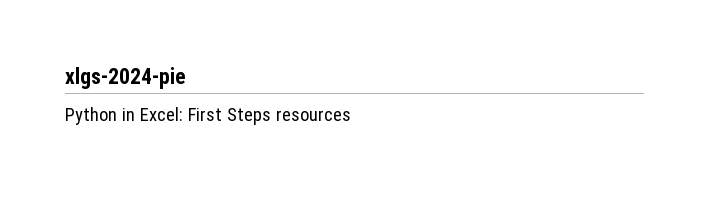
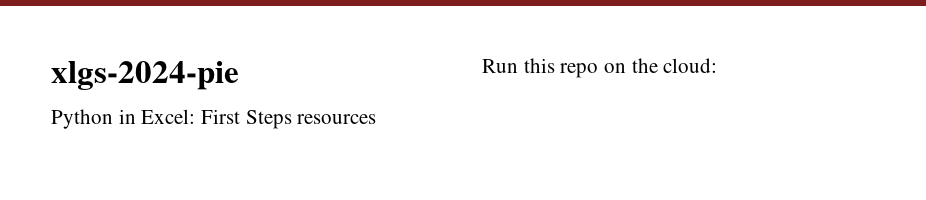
+ Run this repo on the cloud:

